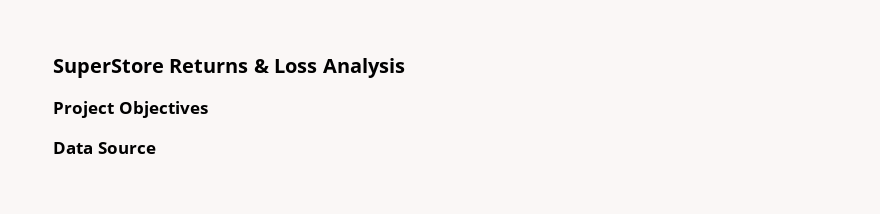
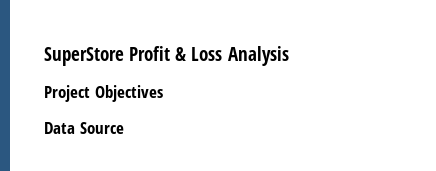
- SuperStore Returns & Loss Analysis
+ SuperStore Profit & Loss Analysis

